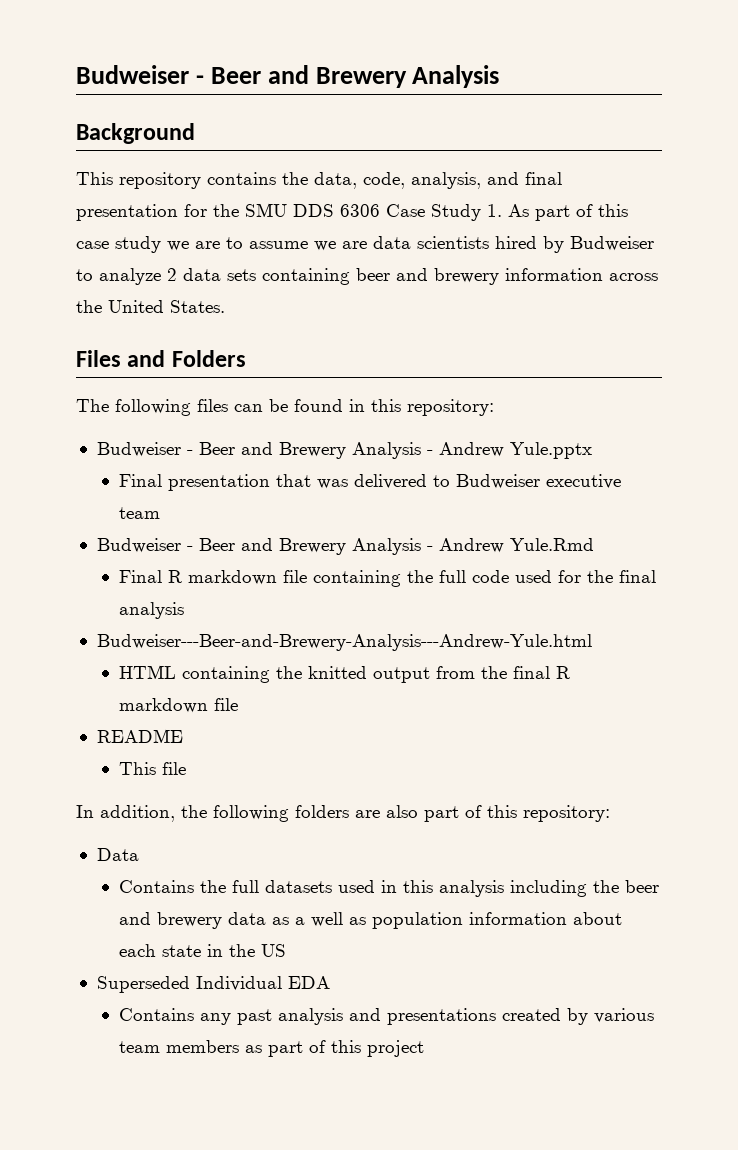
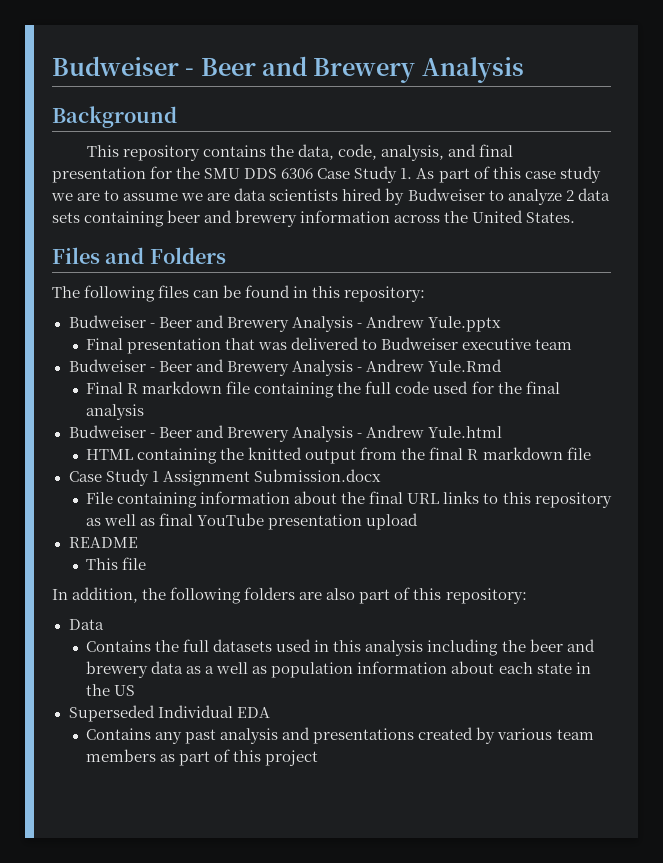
- Budweiser---Beer-and-Brewery-Analysis---Andrew-Yule.html
+ Budweiser - Beer and Brewery Analysis - Andrew Yule.html
+ Case Study 1 Assignment Submission.docx
+ File containing information about the final URL links to this repository as well as final YouTube presentation upload

